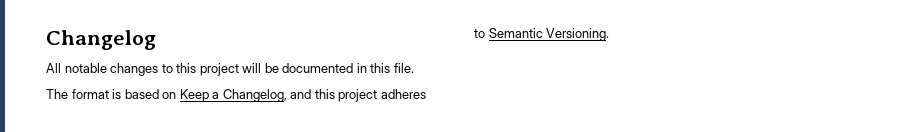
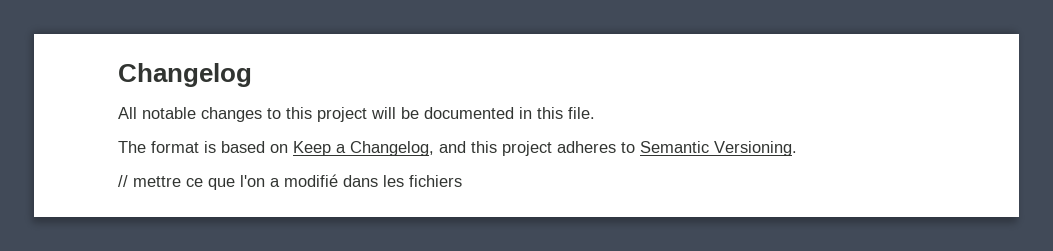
+ // mettre ce que l'on a modifié dans les fichiers

